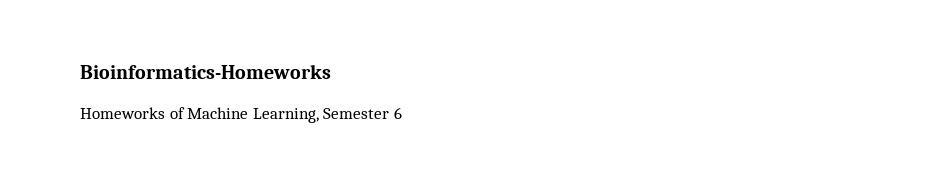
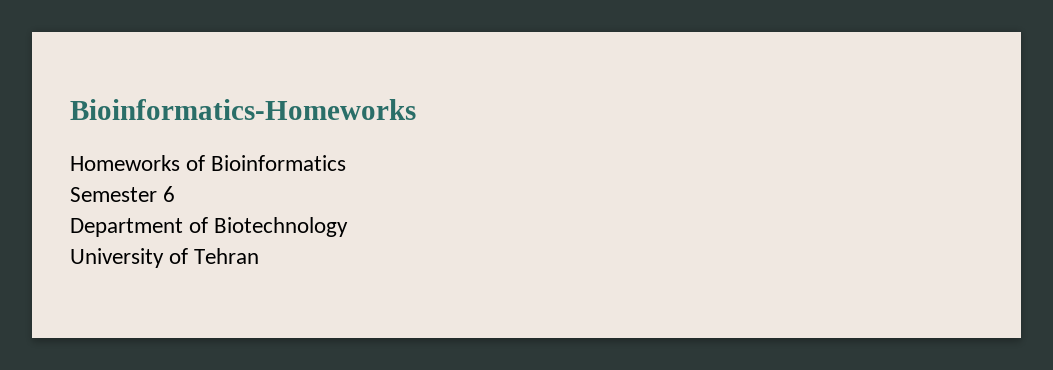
- Homeworks of Machine Learning, Semester 6
+ Homeworks of Bioinformatics
+ Semester 6
+ Department of Biotechnology
+ University of Tehran

